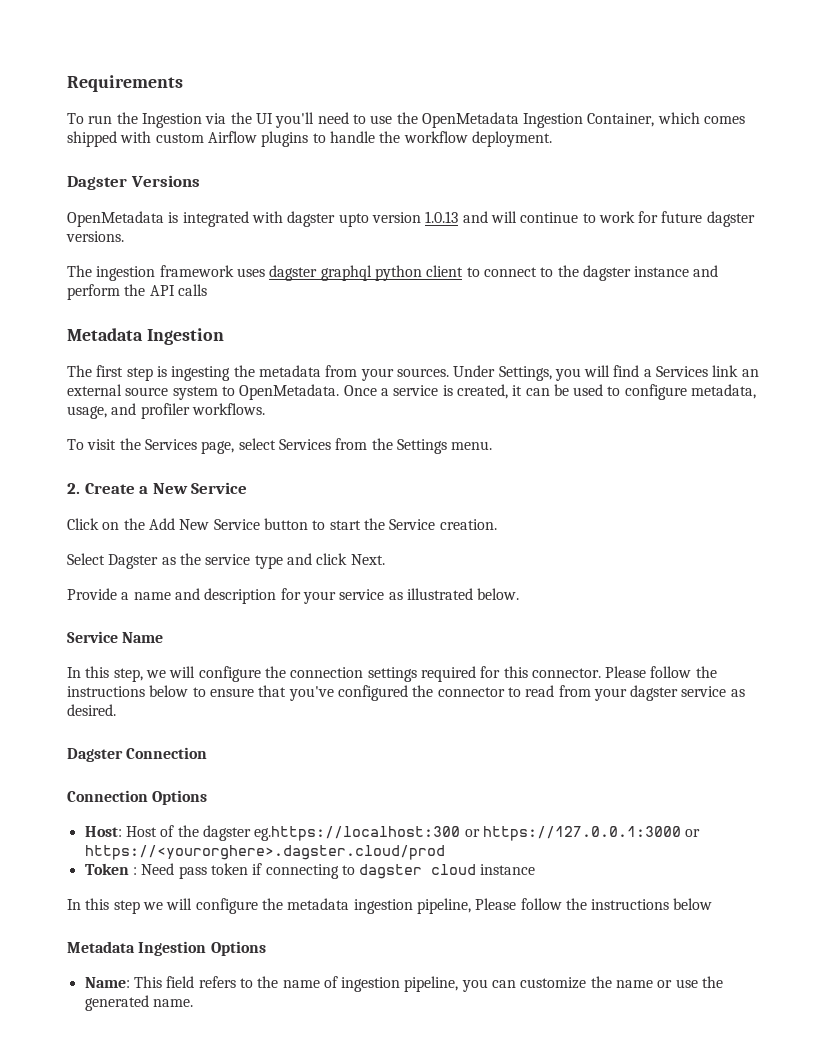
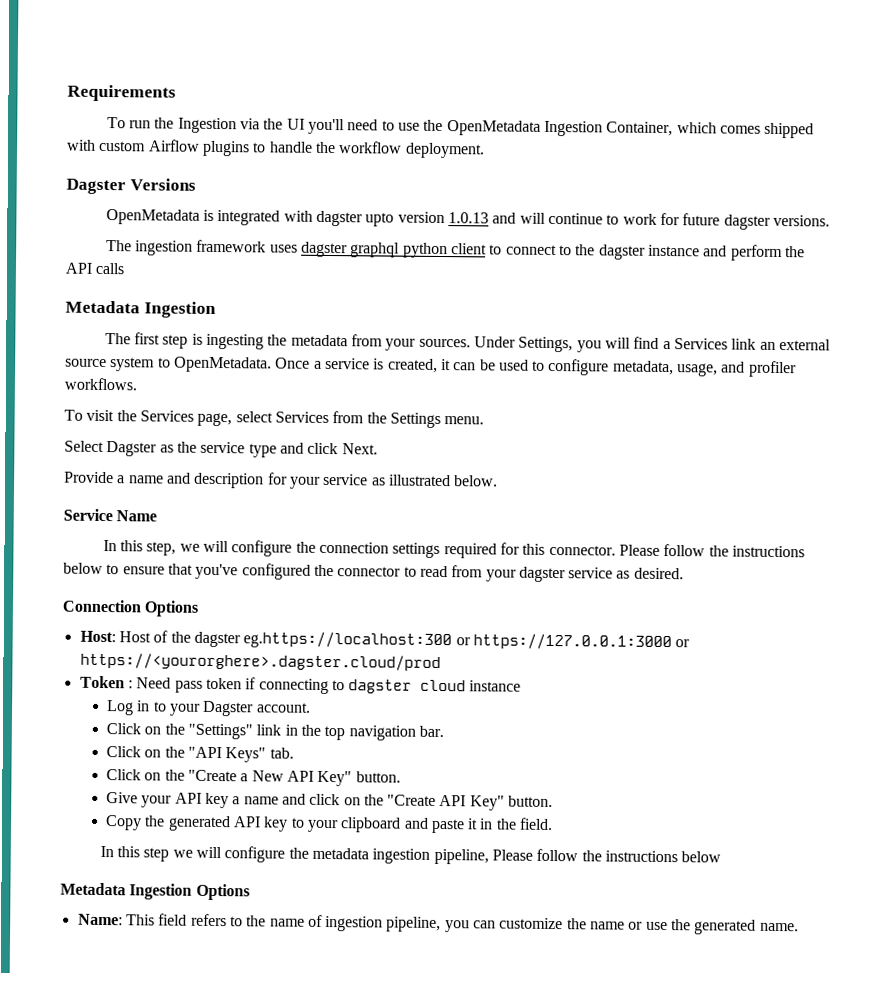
- 2. Create a New Service
- Click on the Add New Service button to start the Service creation.
- Dagster Connection
+ Log in to your Dagster account.
+ Click on the "Settings" link in the top navigation bar.
+ Click on the "API Keys" tab.
+ Click on the "Create a New API Key" button.
+ Give your API key a name and click on the "Create API Key" button.
+ Copy the generated API key to your clipboard and paste it in the field.

